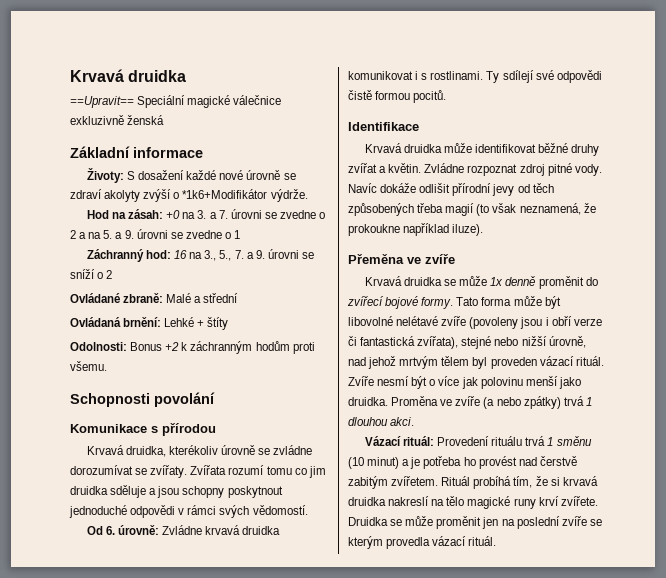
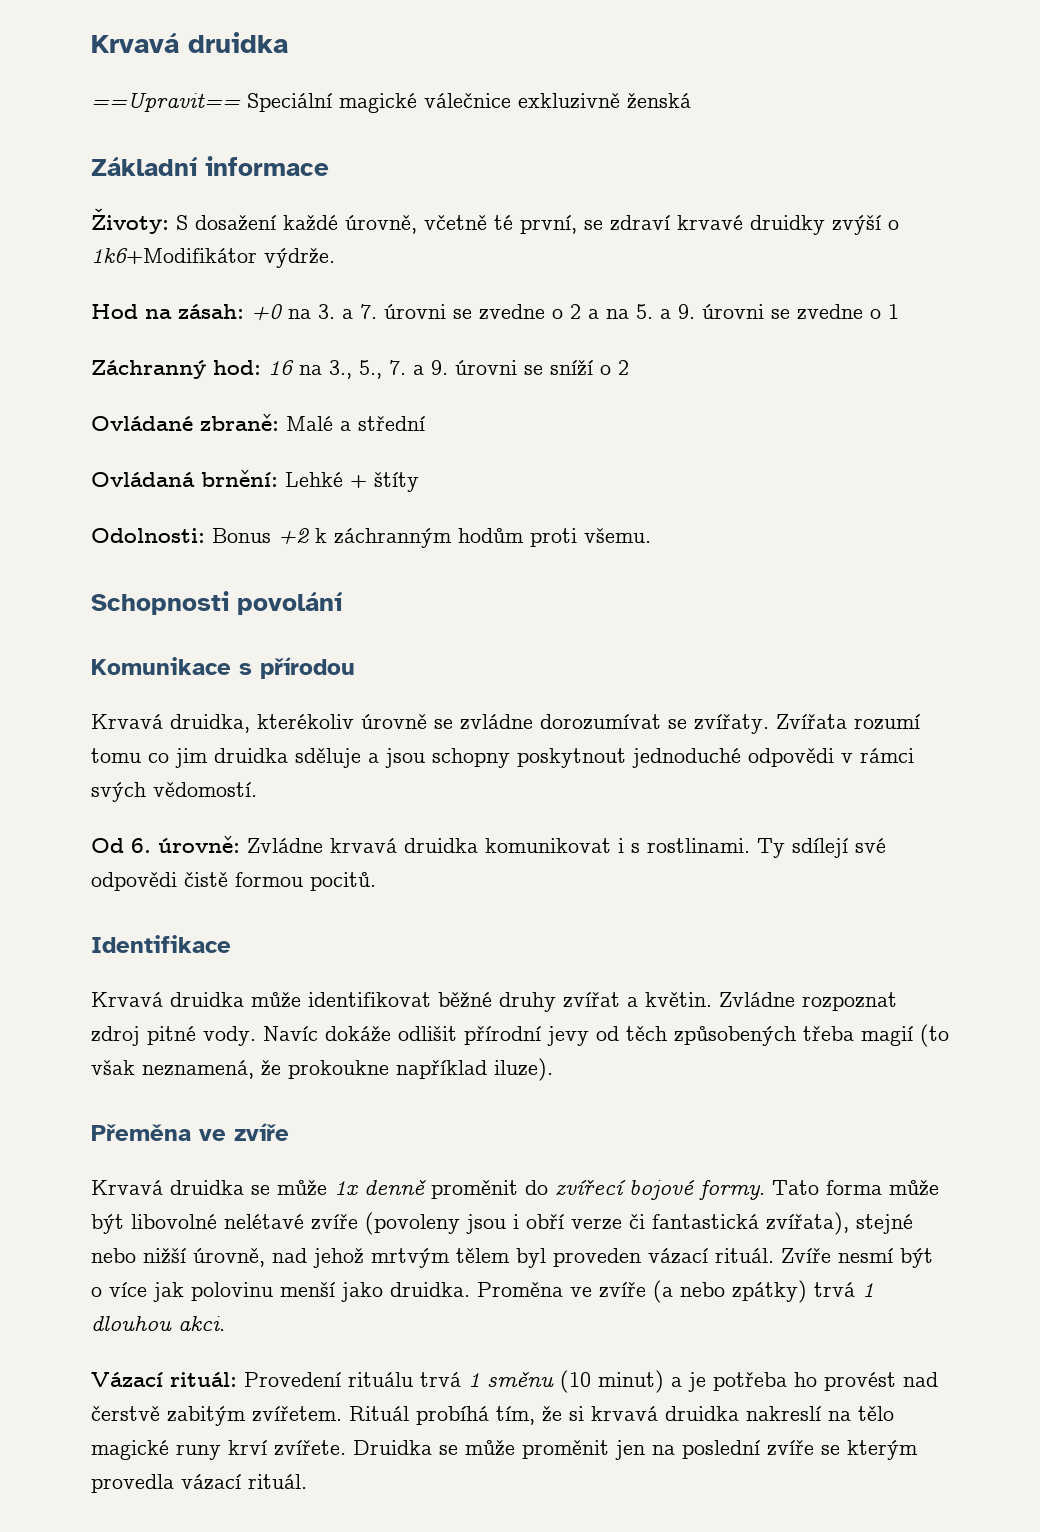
- Životy: S dosažení každé nové úrovně se zdraví akolyty zvýší o *1k6+Modifikátor výdrže.
+ Životy: S dosažení každé úrovně, včetně té první, se zdraví krvavé druidky zvýší o 1k6+Modifikátor výdrže.

